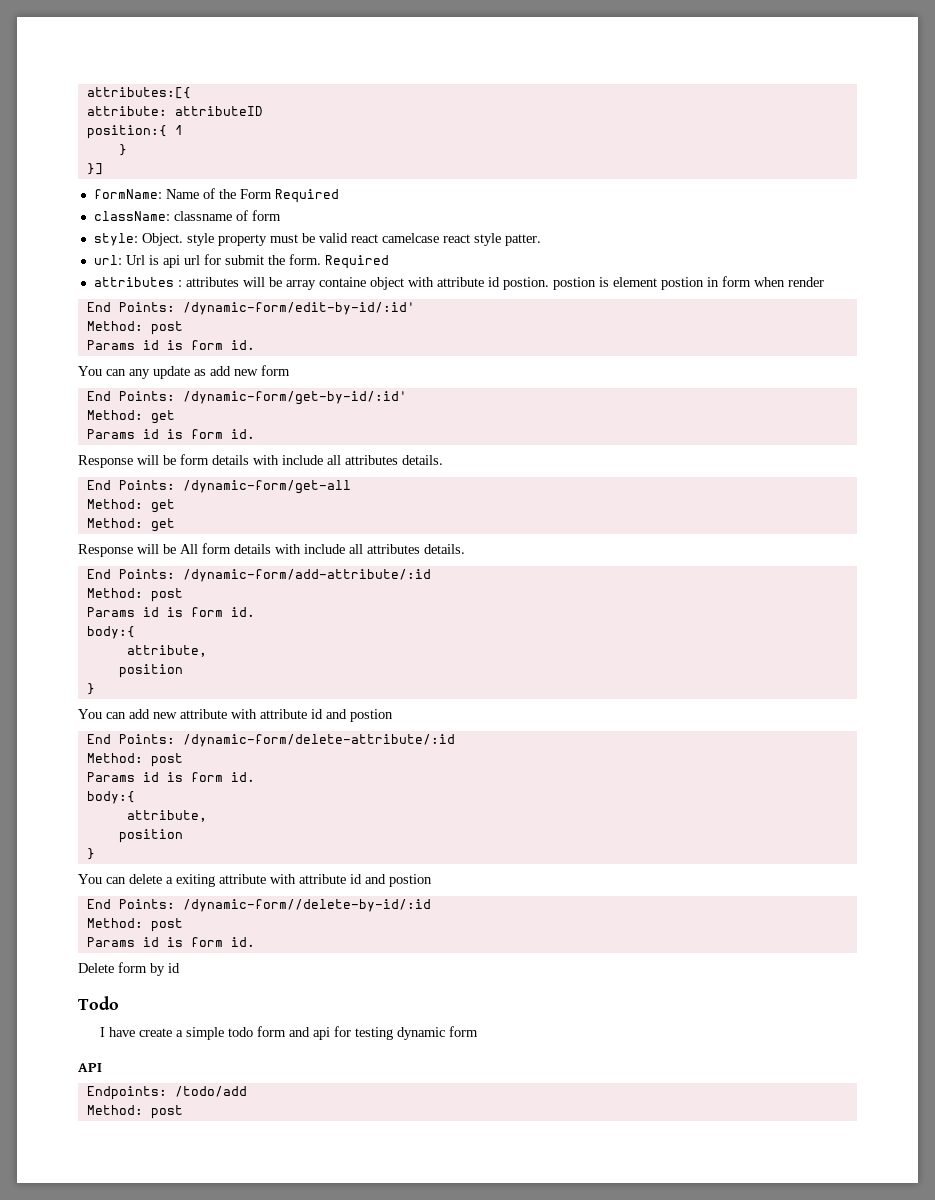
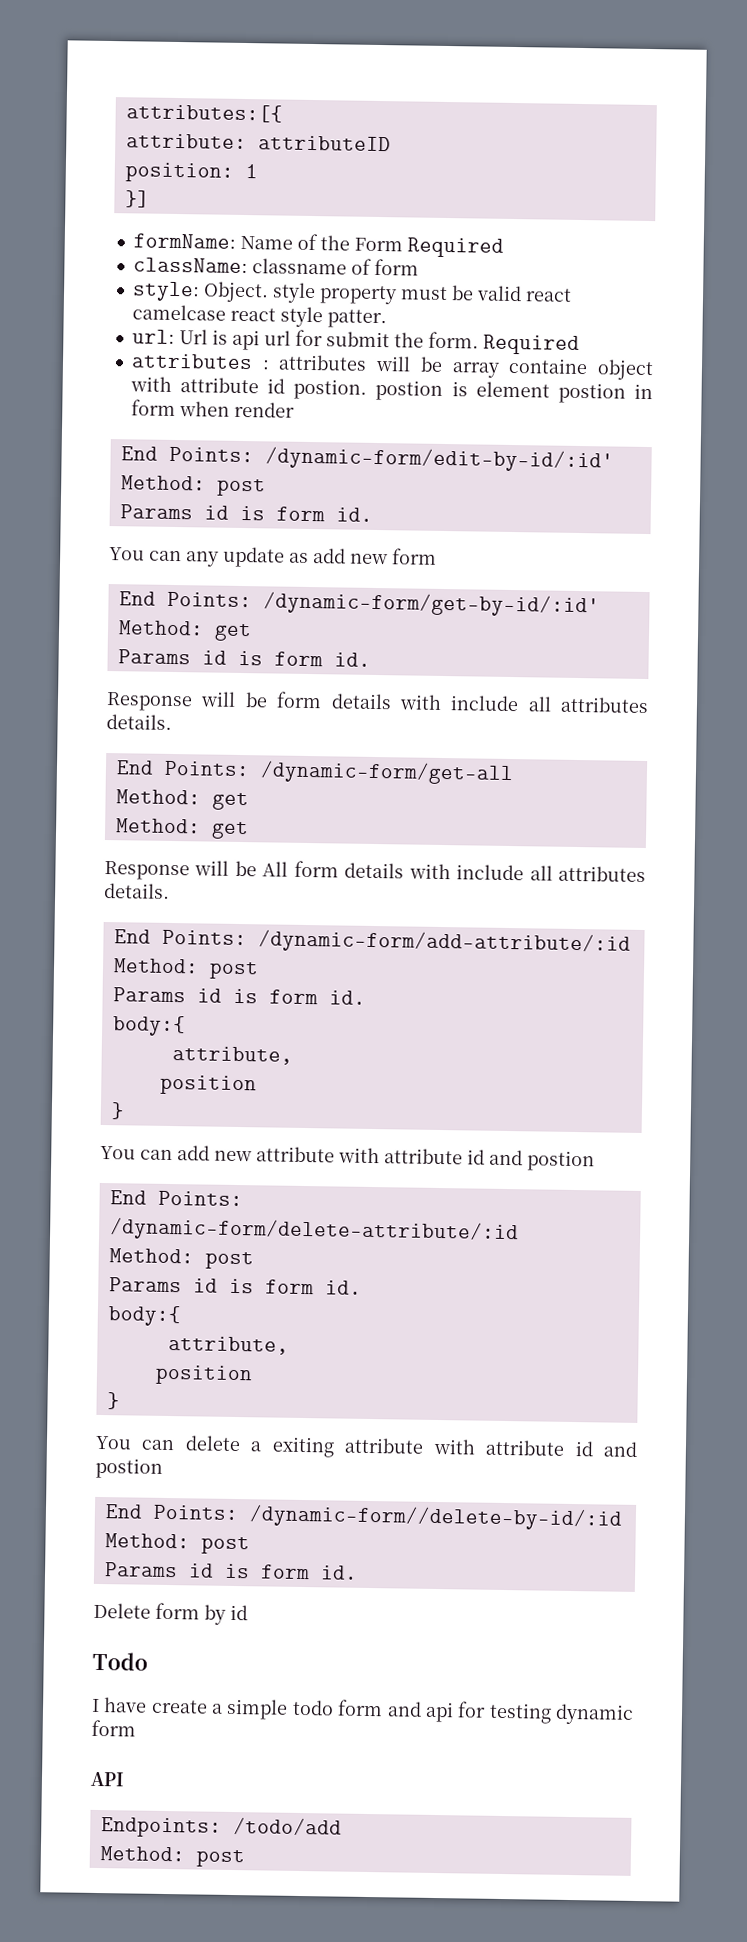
- position:{ 1
- }
+ position: 1

